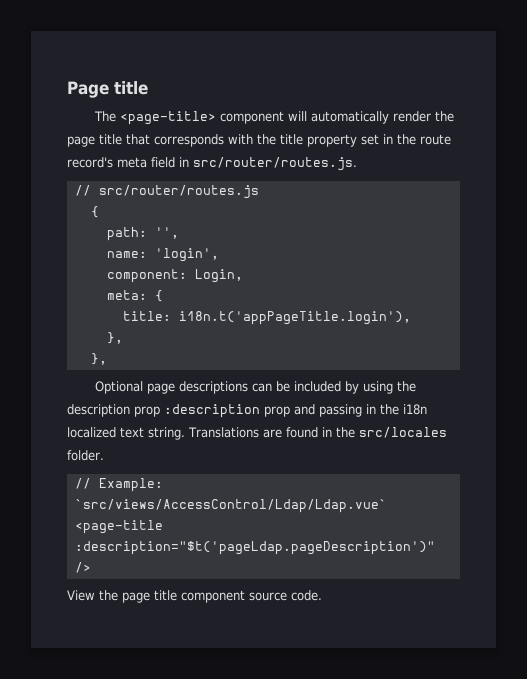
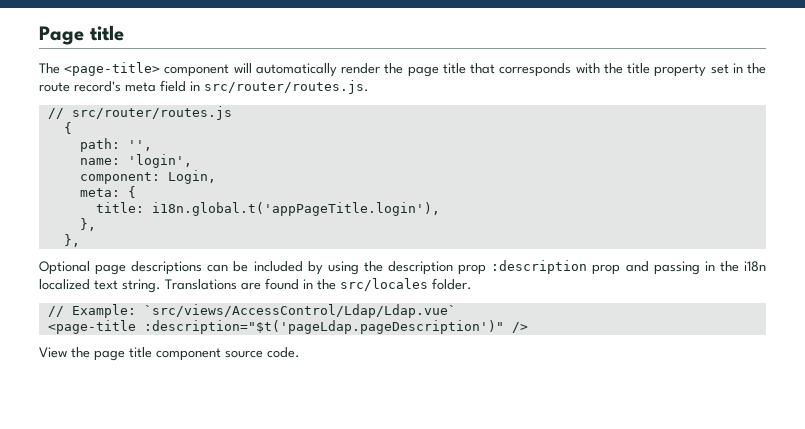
- title: i18n.t('appPageTitle.login'),
+ title: i18n.global.t('appPageTitle.login'),

